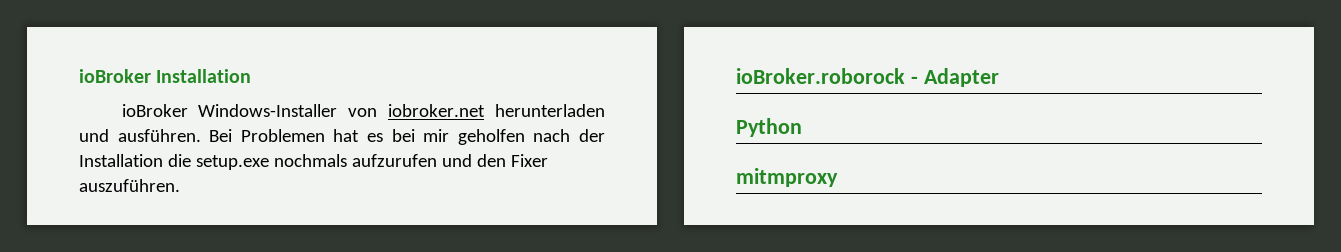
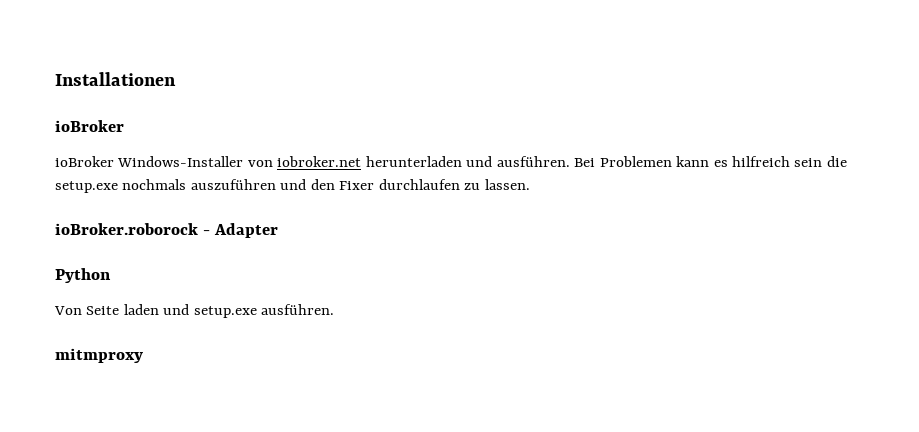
- ioBroker Installation
+ Installationen
+ ioBroker
- Bei Problemen hat es bei mir geholfen nach der Installation die setup.exe nochmals aufzurufen und den Fixer auszuführen.
+ Bei Problemen kann es hilfreich sein die setup.exe nochmals auszuführen und den Fixer durchlaufen zu lassen.
+ Von Seite laden und setup.exe ausführen.

